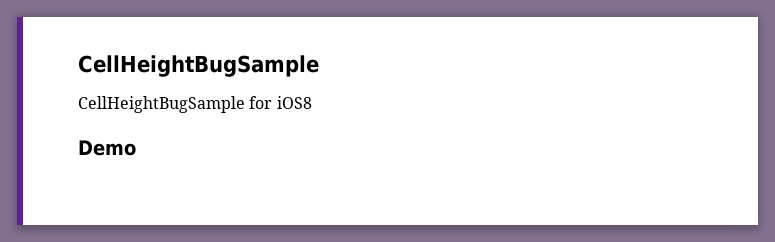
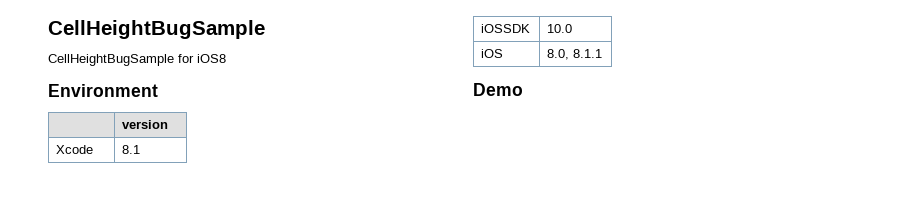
+ Environment
+ | version
+ Xcode | 8.1
+ iOSSDK | 10.0
+ iOS | 8.0, 8.1.1

